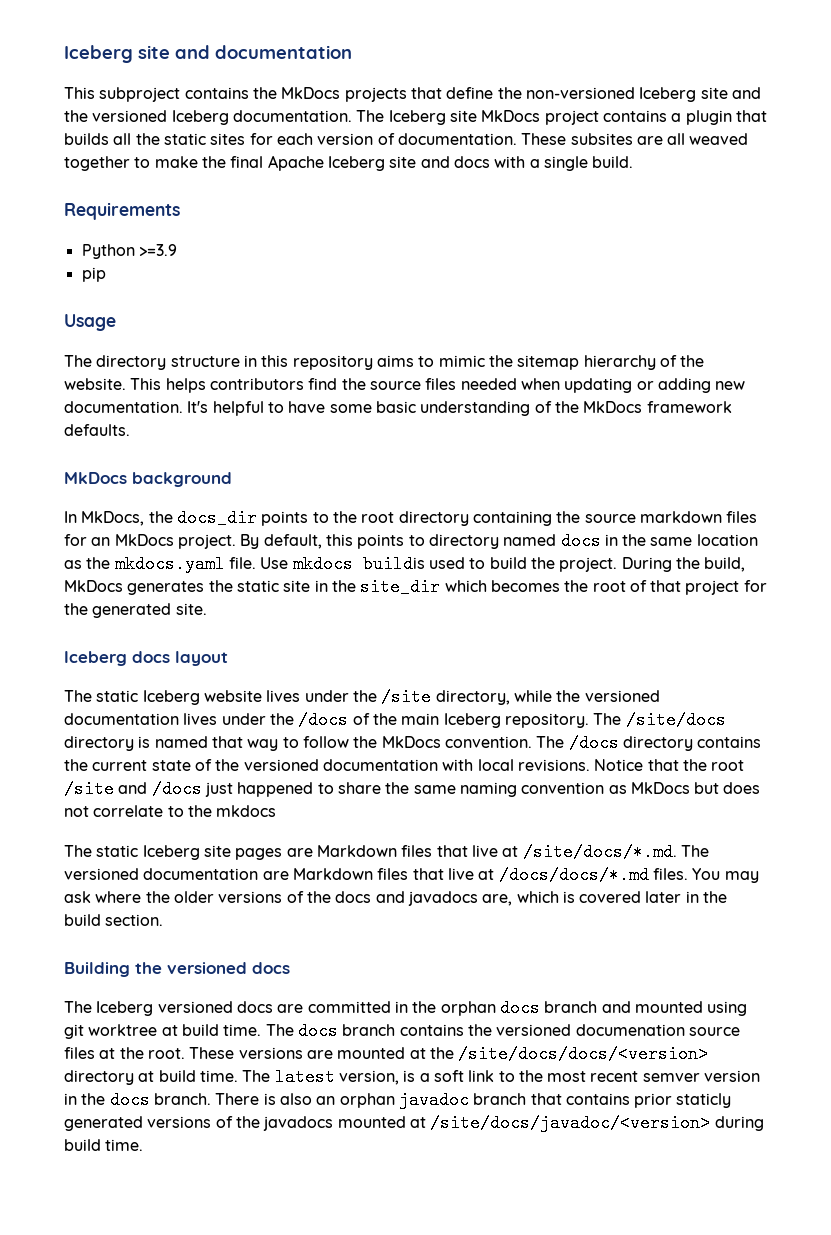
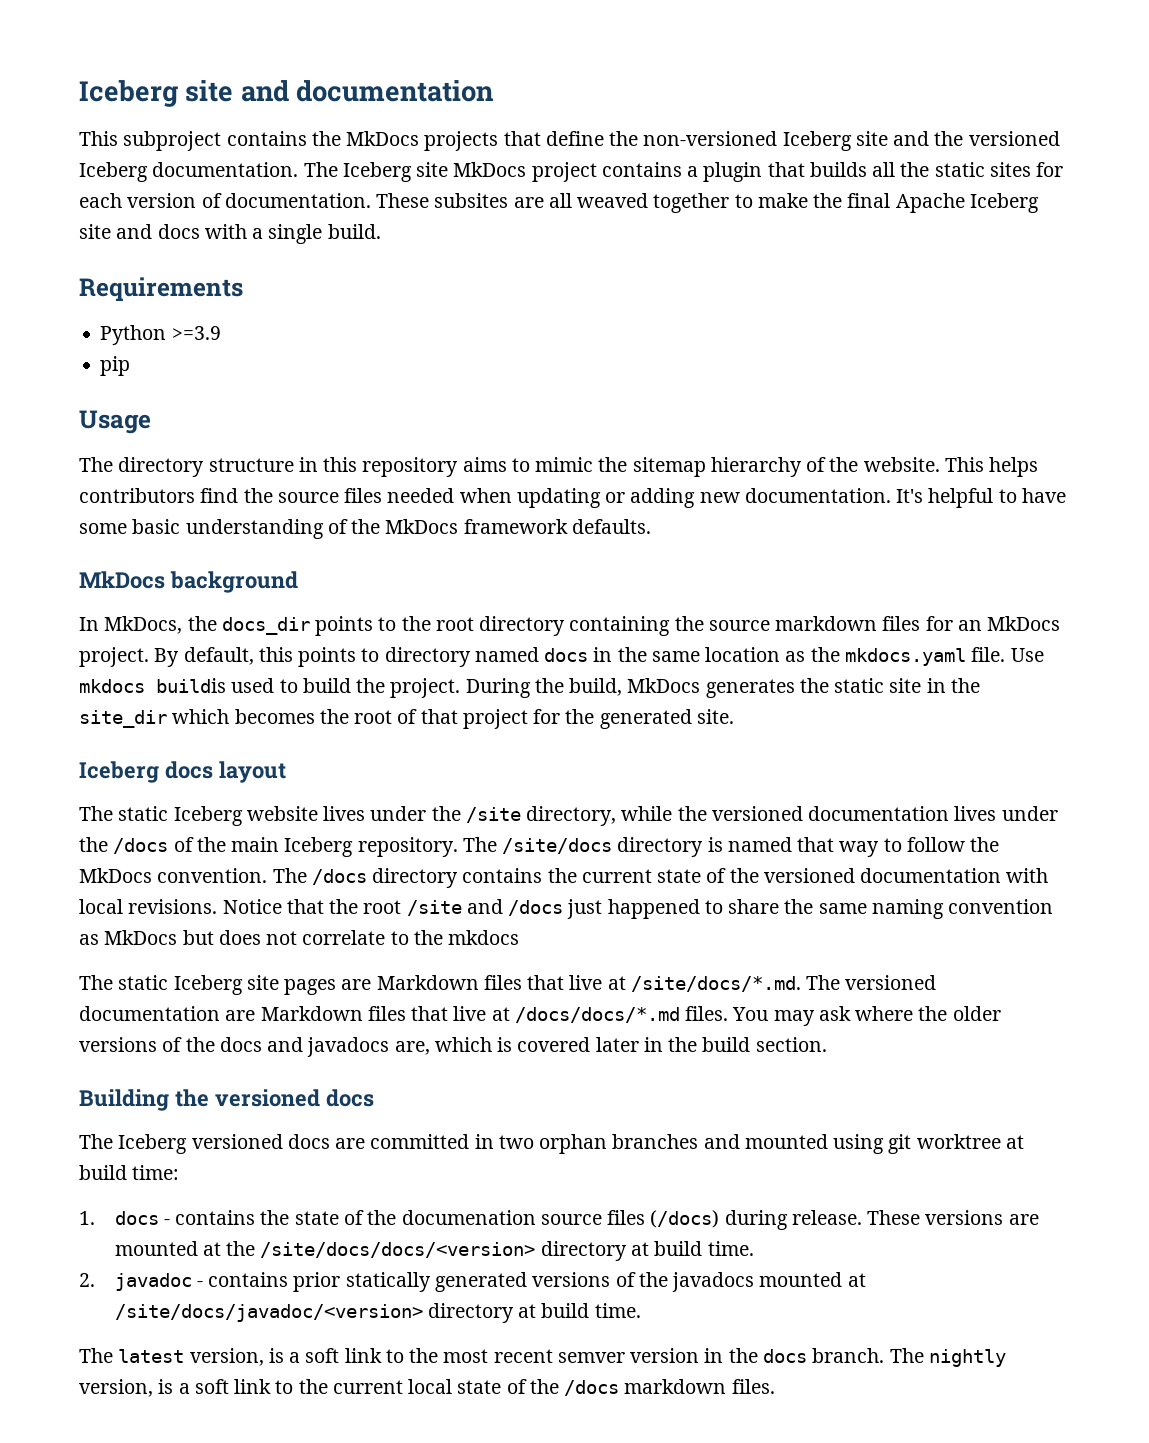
- The Iceberg versioned docs are committed in the orphan docs branch and mounted using git worktree at build time. The docs branch contains the versioned documenation source files at the root.
+ The Iceberg versioned docs are committed in two orphan branches and mounted using git worktree at build time:
+ 1. docs - contains the state of the documenation source files (/docs) during release.
- These versions are mounted at the /site/docs/docs/<version> directory at build time. The latest version, is a soft link to the most recent semver version in the docs branch.
+ These versions are mounted at the /site/docs/docs/<version> directory at build time.
+ 2. javadoc - contains prior statically generated versions of the javadocs mounted at /site/docs/javadoc/<version> directory at build time.
+ The latest version, is a soft link to the most recent semver version in the docs branch.
- There is also an orphan javadoc branch that contains prior staticly generated versions of the javadocs mounted at /site/docs/javadoc/<version> during build time.
+ The nightly version, is a soft link to the current local state of the /docs markdown files.

